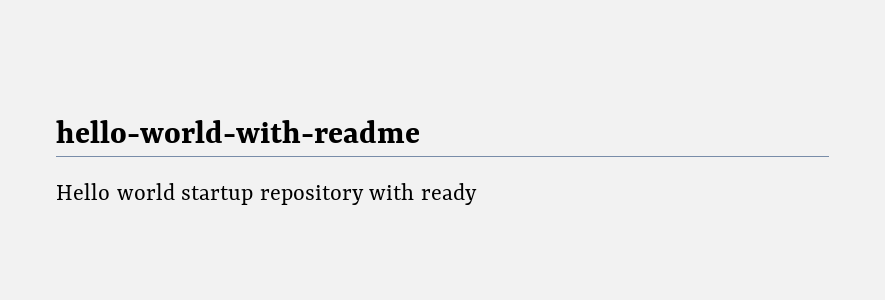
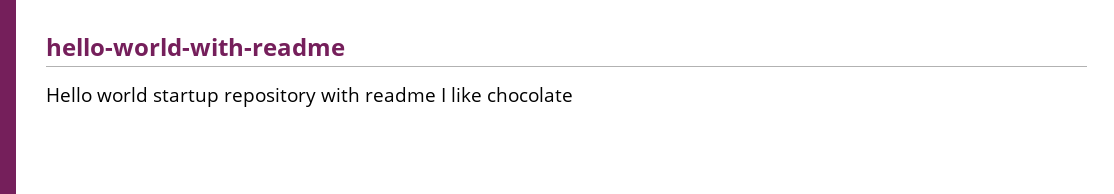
- Hello world startup repository with ready
+ Hello world startup repository with readme I like chocolate

